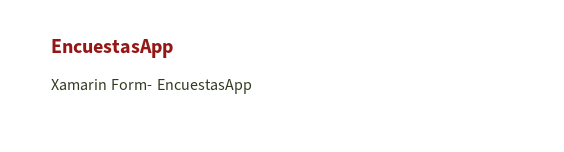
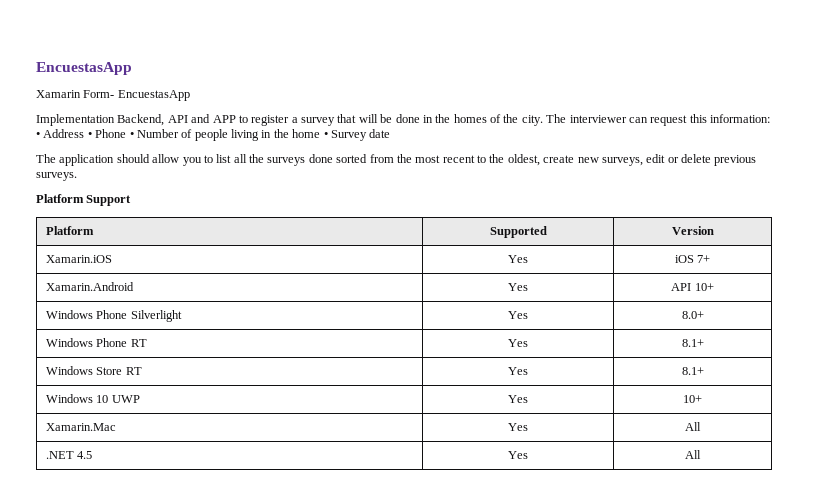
+ Implementation Backend, API and APP to register a survey that will be done in the homes of the city. The interviewer can request this information: • Address • Phone • Number of people living in the home • Survey date
+ The application should allow you to list all the surveys done sorted from the most recent to the oldest, create new surveys, edit or delete previous surveys.
+ Platform Support
+ Platform | Supported | Version
+ Xamarin.iOS | Yes | iOS 7+
+ Xamarin.Android | Yes | API 10+
+ Windows Phone Silverlight | Yes | 8.0+
+ Windows Phone RT | Yes | 8.1+
+ Windows Store RT | Yes | 8.1+
+ Windows 10 UWP | Yes | 10+
+ Xamarin.Mac | Yes | All
+ .NET 4.5 | Yes | All

